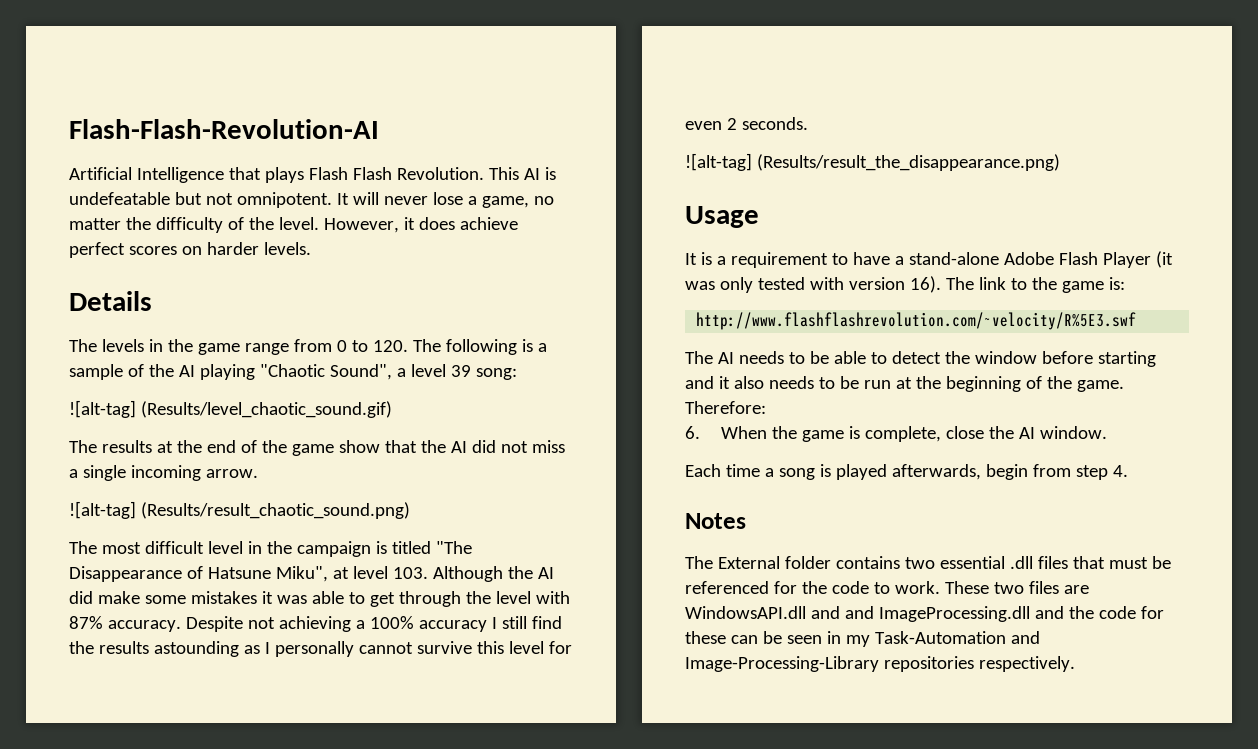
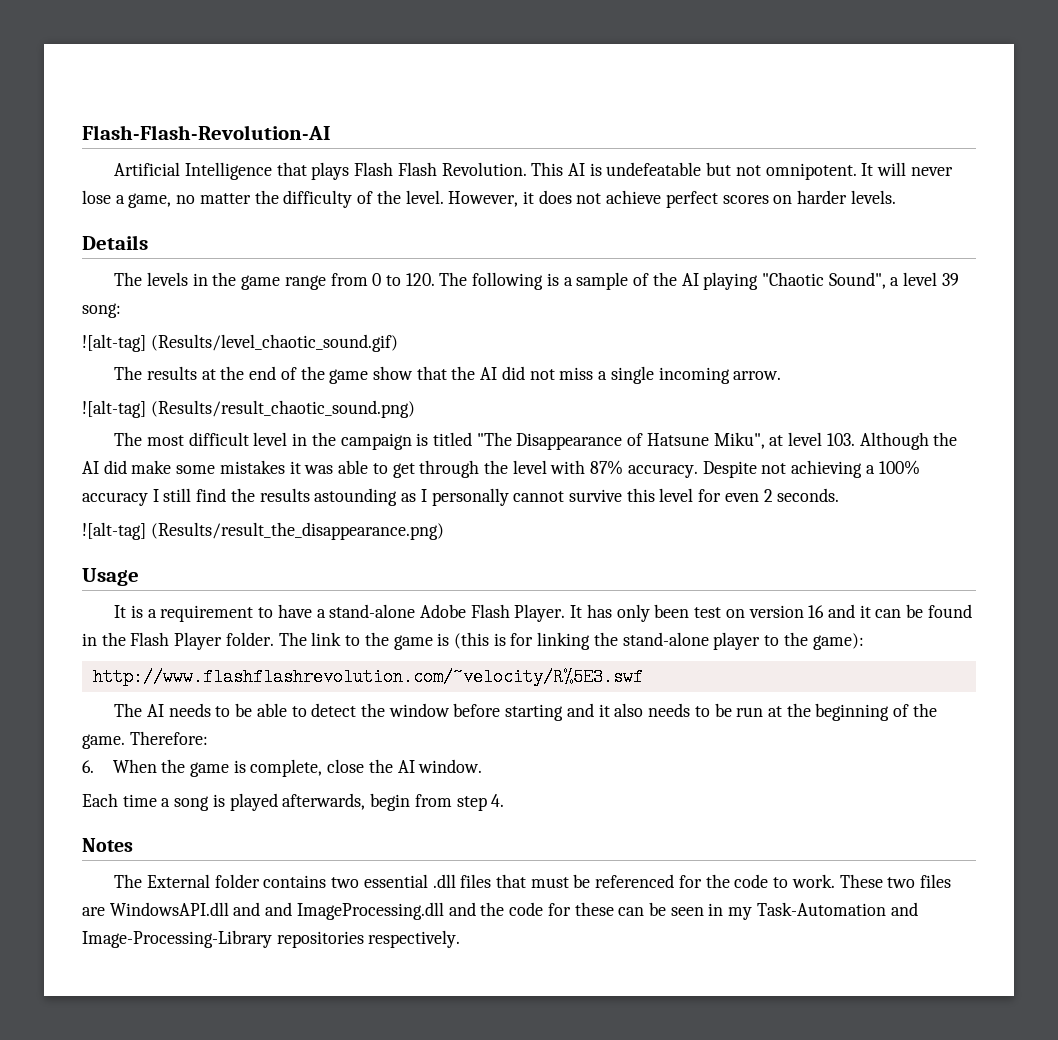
- However, it does achieve perfect scores on harder levels.
+ However, it does not achieve perfect scores on harder levels.
- It is a requirement to have a stand-alone Adobe Flash Player (it was only tested with version 16).
+ It is a requirement to have a stand-alone Adobe Flash Player. It has only been test on version 16 and it can be found in the Flash Player folder.
- The link to the game is:
+ The link to the game is (this is for linking the stand-alone player to the game):

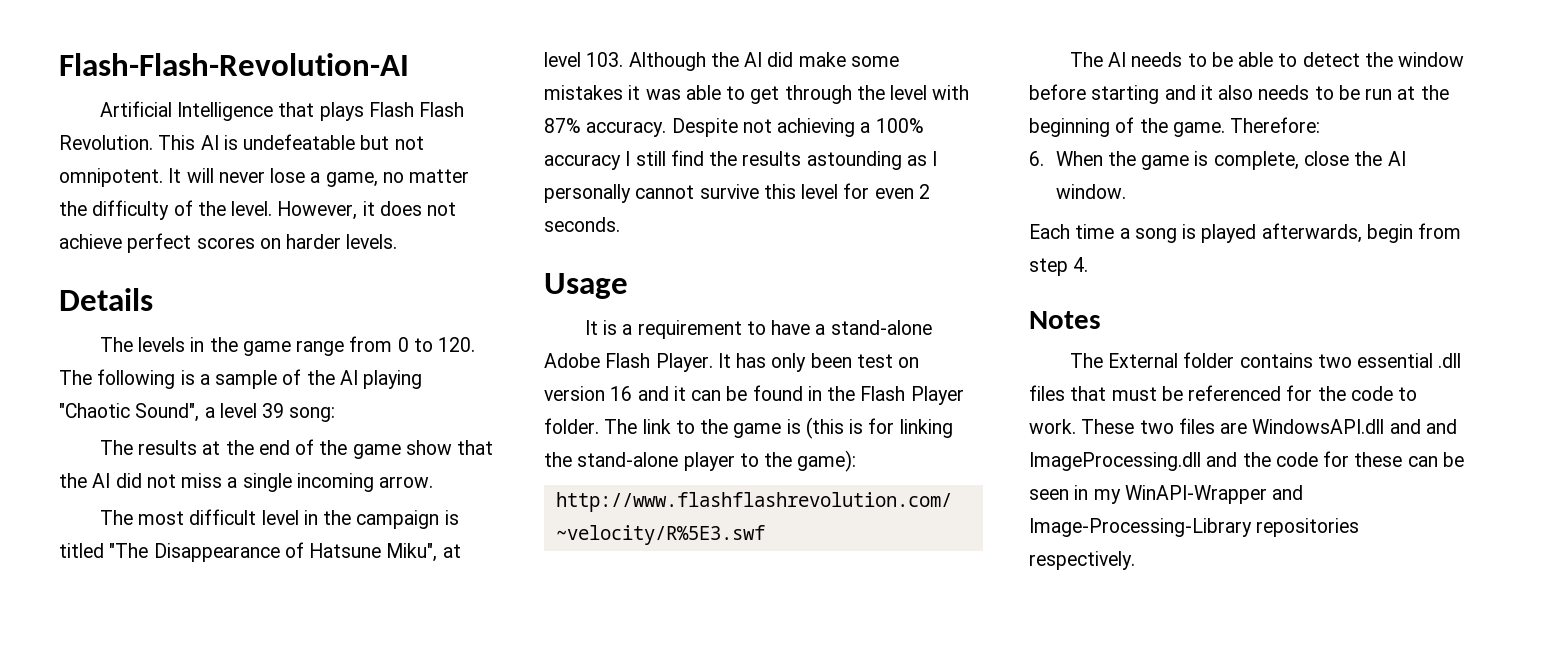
- ![alt-tag] (Results/level_chaotic_sound.gif)
- ![alt-tag] (Results/result_chaotic_sound.png)
- ![alt-tag] (Results/result_the_disappearance.png)
- These two files are WindowsAPI.dll and and ImageProcessing.dll and the code for these can be seen in my Task-Automation and Image-Processing-Library repositories respectively.
+ These two files are WindowsAPI.dll and and ImageProcessing.dll and the code for these can be seen in my WinAPI-Wrapper and Image-Processing-Library repositories respectively.

